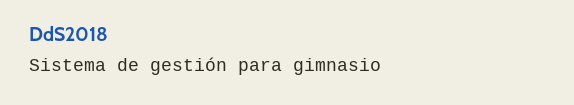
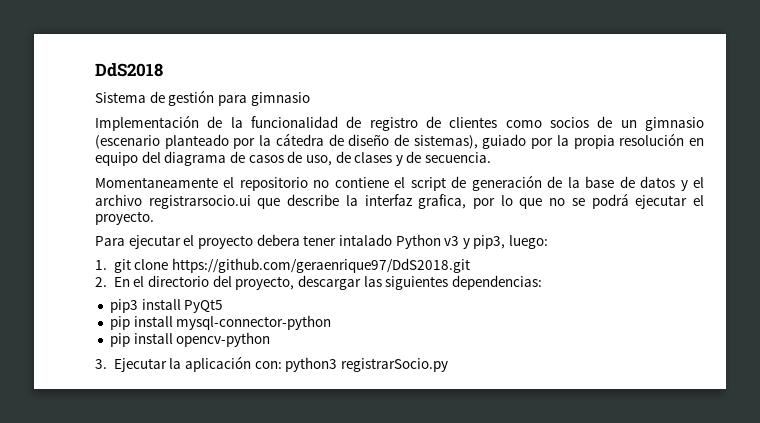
+ Implementación de la funcionalidad de registro de clientes como socios de un gimnasio (escenario planteado por la cátedra de diseño de sistemas), guiado por la propia resolución en equipo del diagrama de casos de uso, de clases y de secuencia.
+ Momentaneamente el repositorio no contiene el script de generación de la base de datos y el archivo registrarsocio.ui que describe la interfaz grafica, por lo que no se podrá ejecutar el proyecto.
+ Para ejecutar el proyecto debera tener intalado Python v3 y pip3, luego:
+ 1. git clone https://github.com/geraenrique97/DdS2018.git
+ 2. En el directorio del proyecto, descargar las siguientes dependencias:
+ pip3 install PyQt5
+ pip install mysql-connector-python
+ pip install opencv-python
+ 3. Ejecutar la aplicación con: python3 registrarSocio.py

